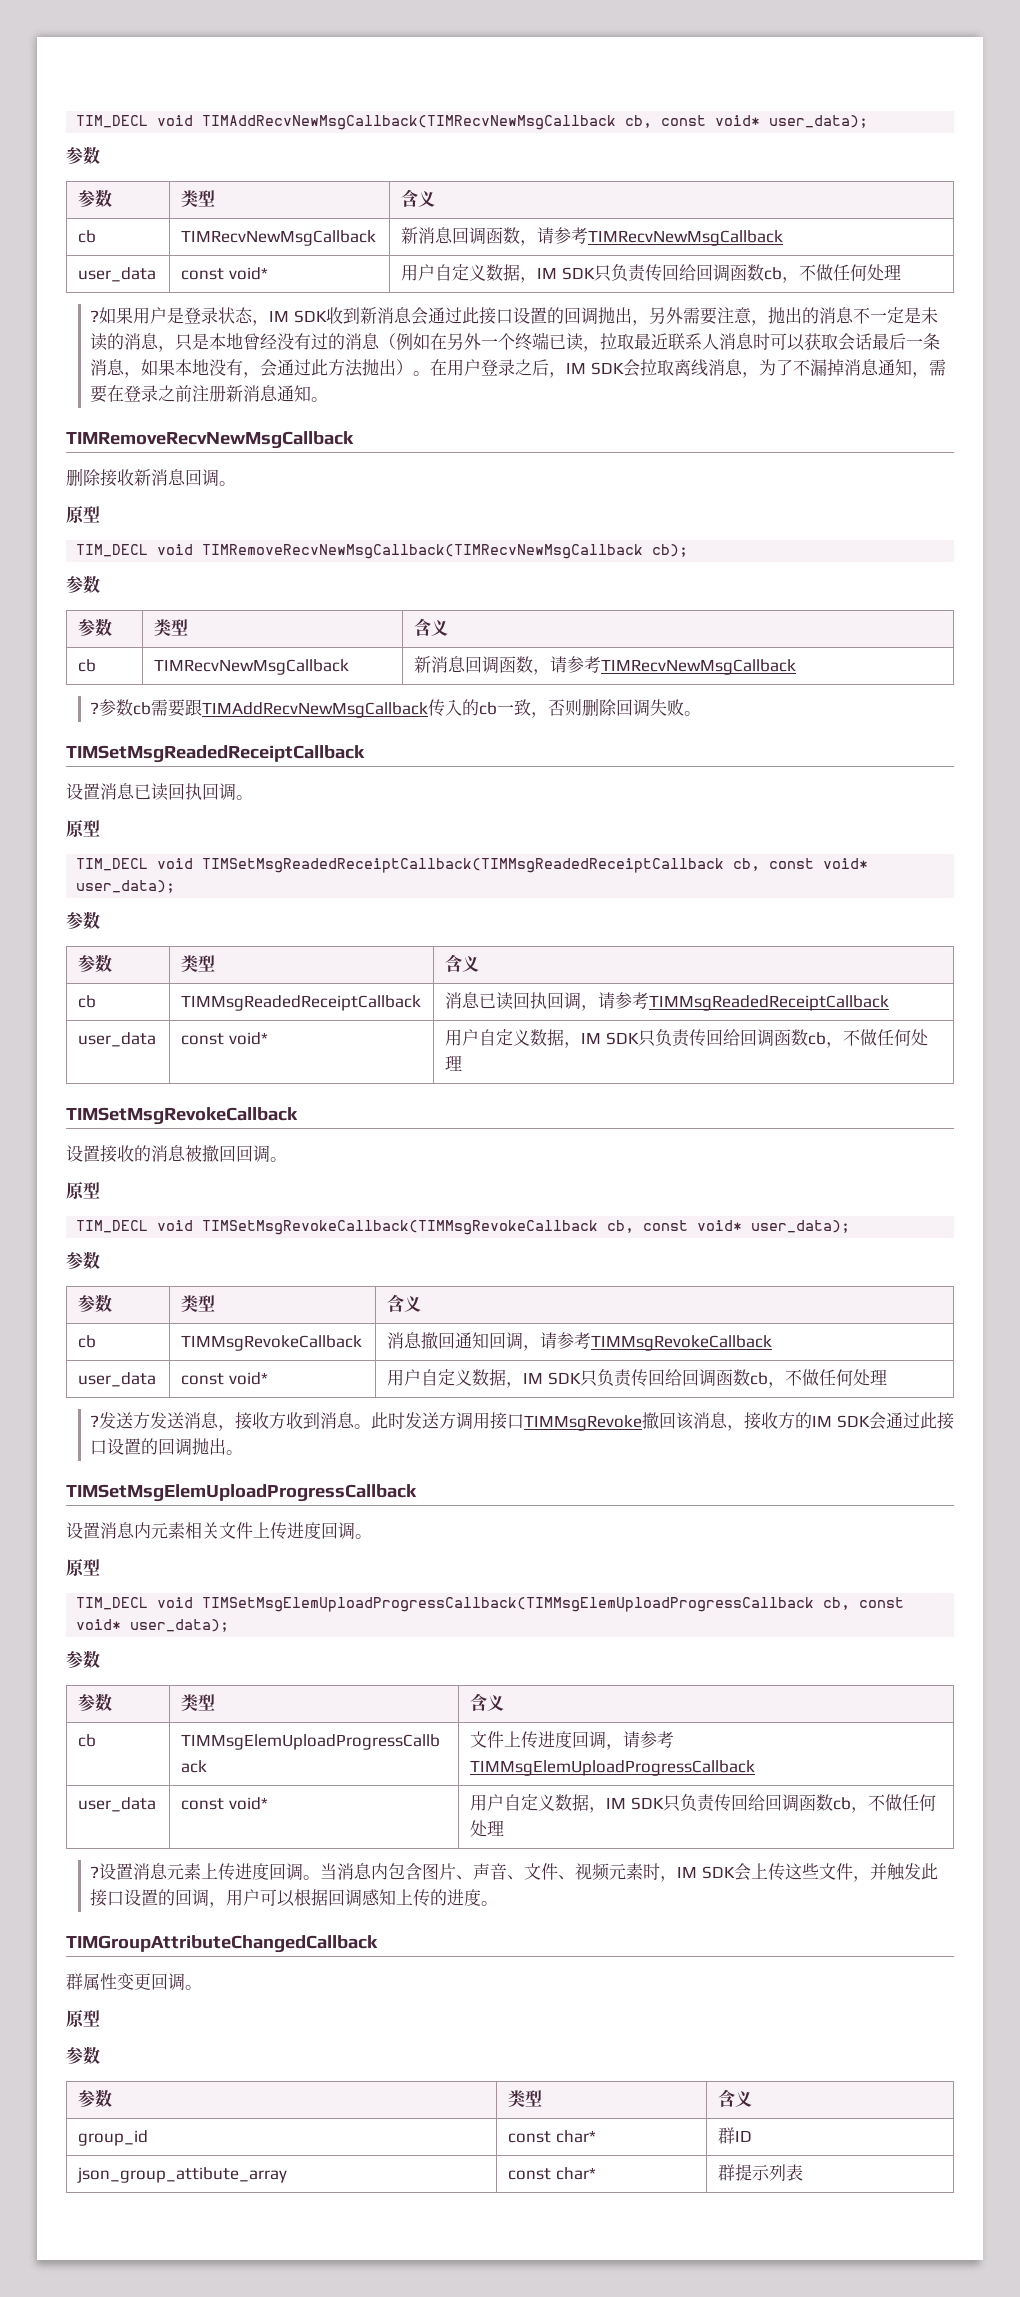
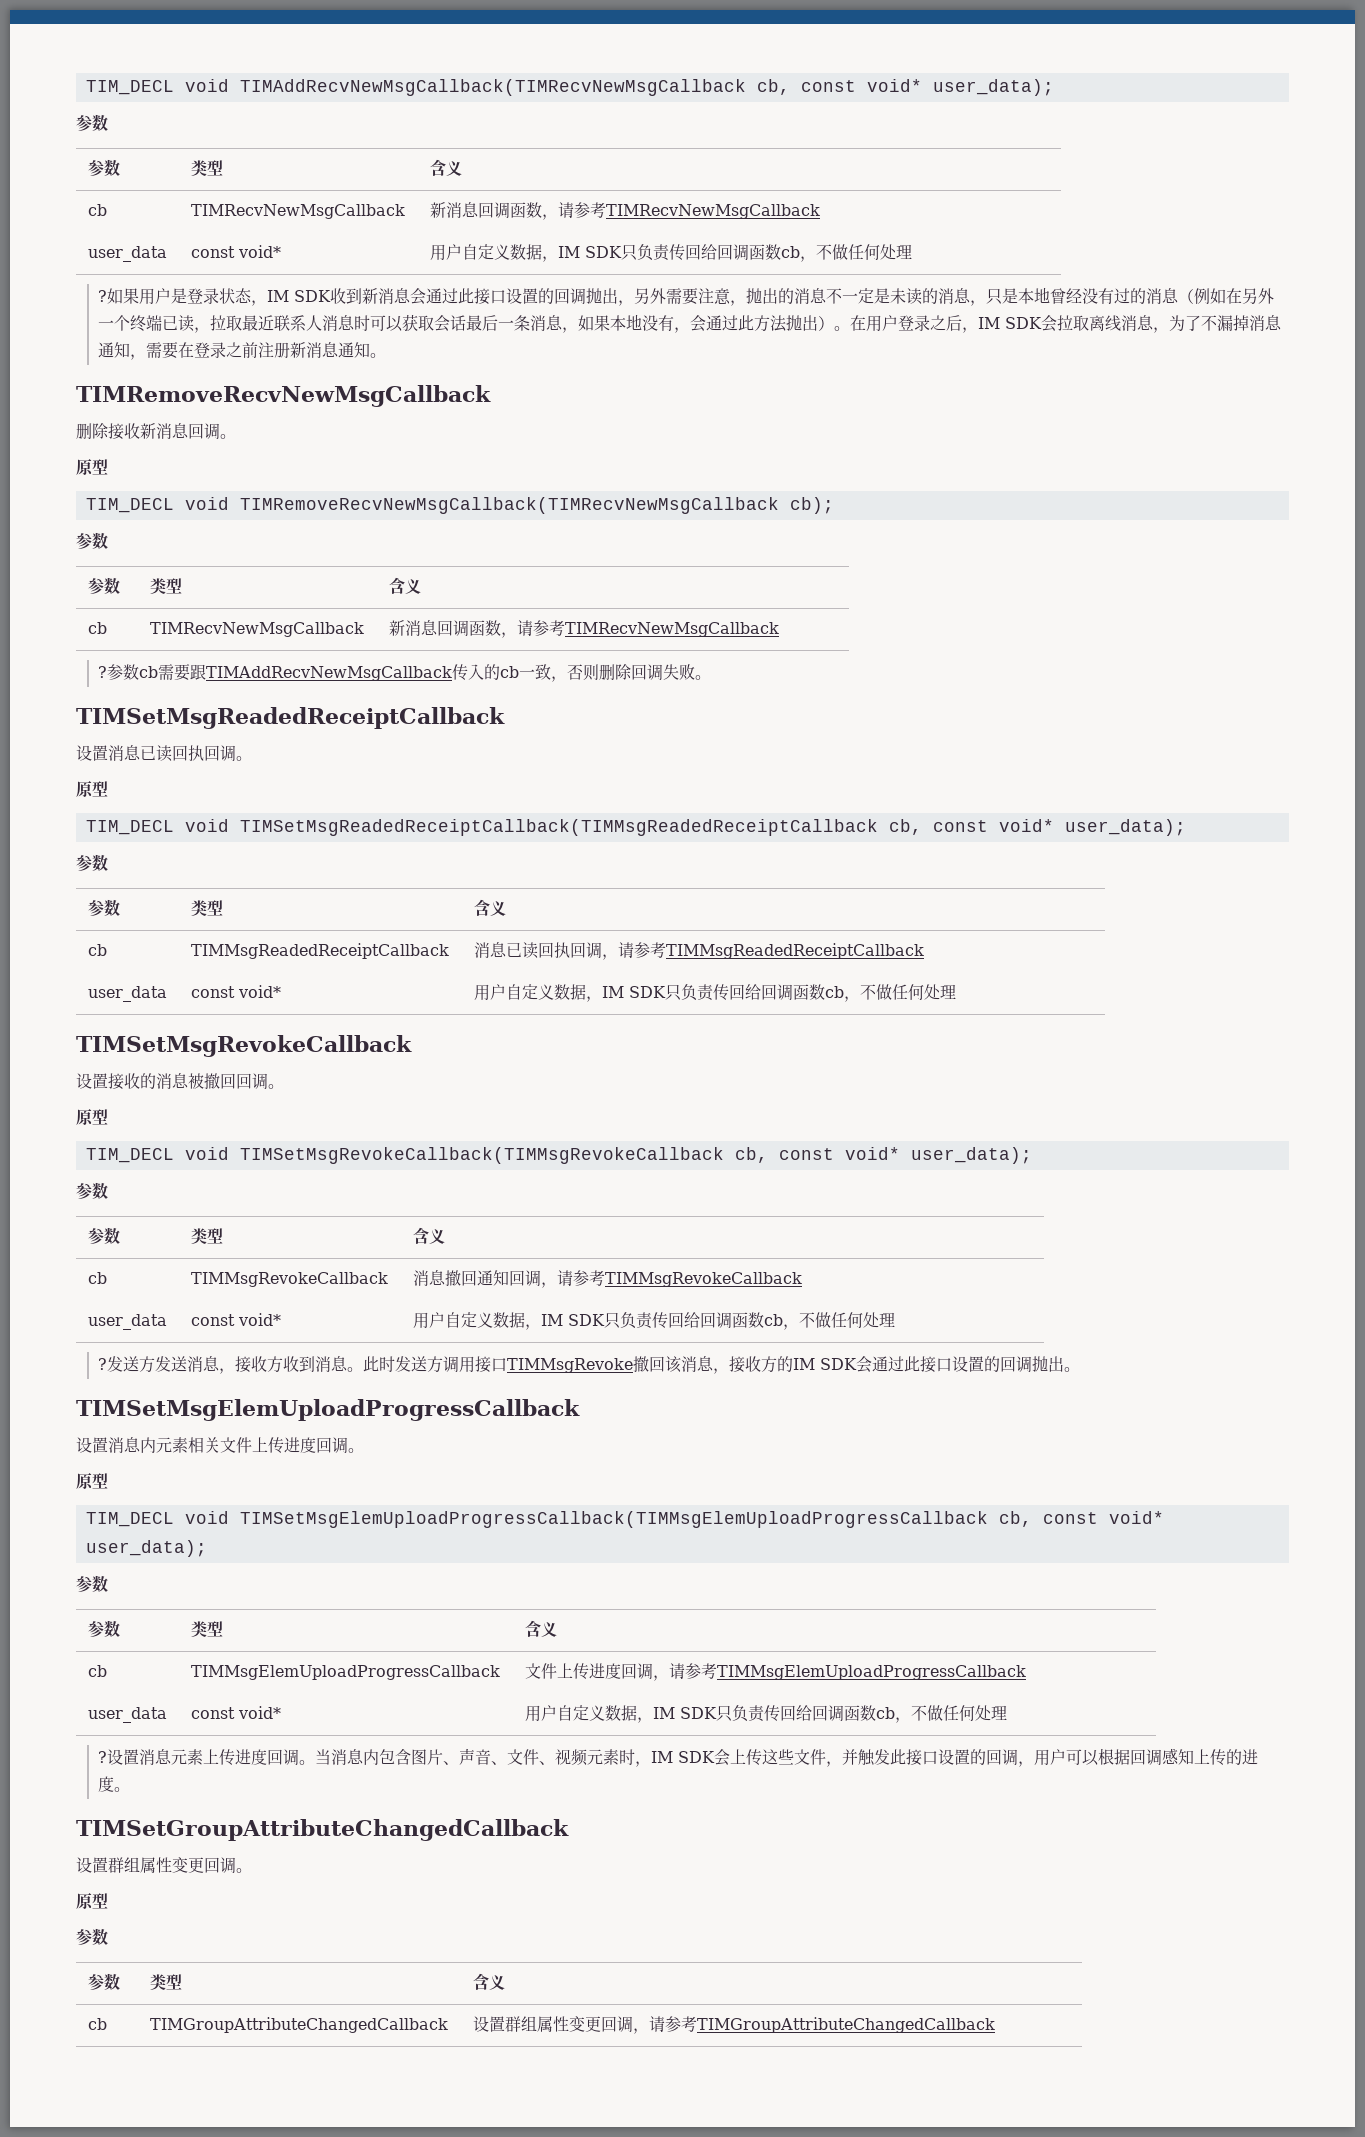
- TIMGroupAttributeChangedCallback
- 群属性变更回调。
+ TIMSetGroupAttributeChangedCallback
+ 设置群组属性变更回调。
- group_id | const char* | 群ID
- json_group_attibute_array | const char* | 群提示列表
+ cb | TIMGroupAttributeChangedCallback | 设置群组属性变更回调，请参考TIMGroupAttributeChangedCallback

